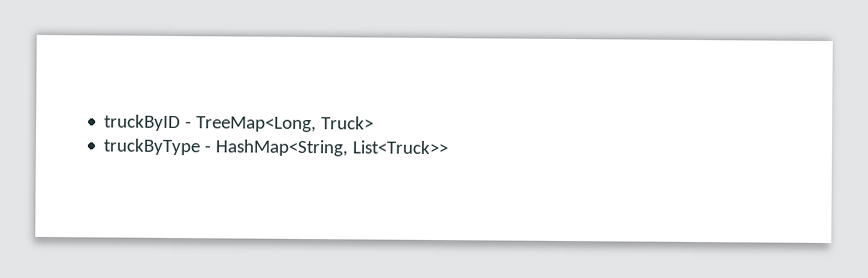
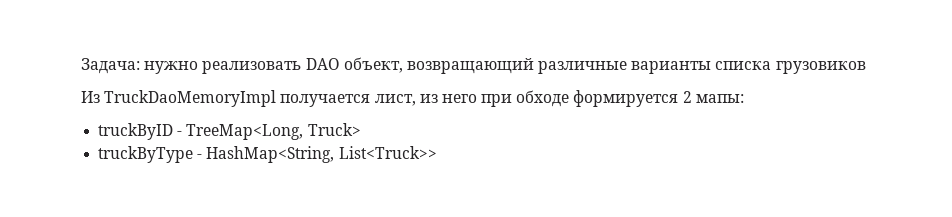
+ Задача: нужно реализовать DAO объект, возвращающий различные варианты списка грузовиков
+ Из TruckDaoMemoryImpl получается лист, из него при обходе формируется 2 мапы:

